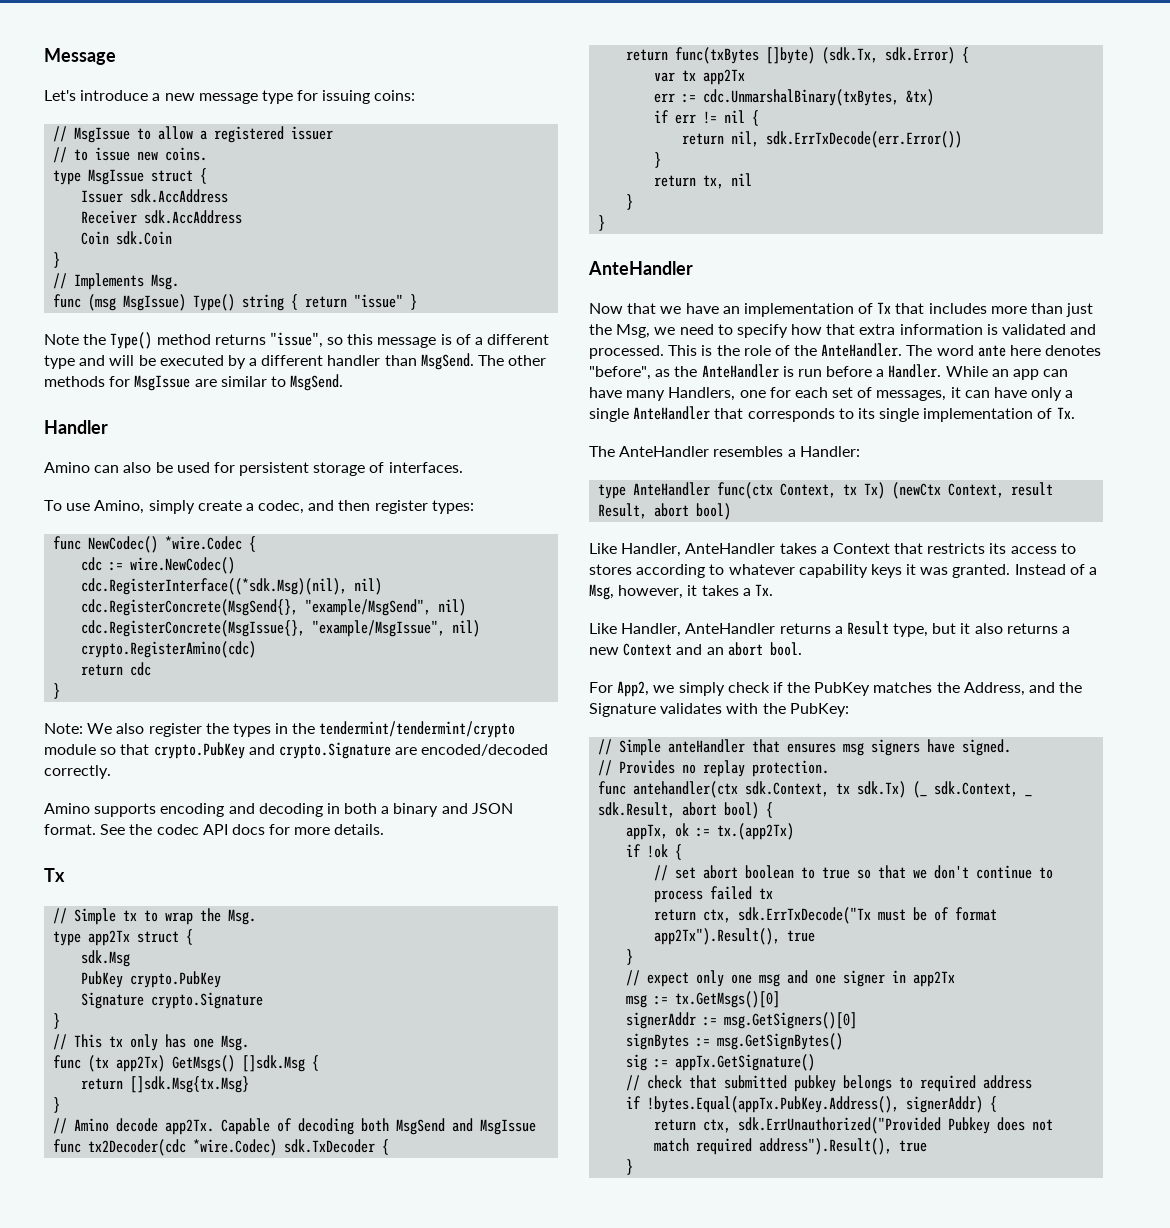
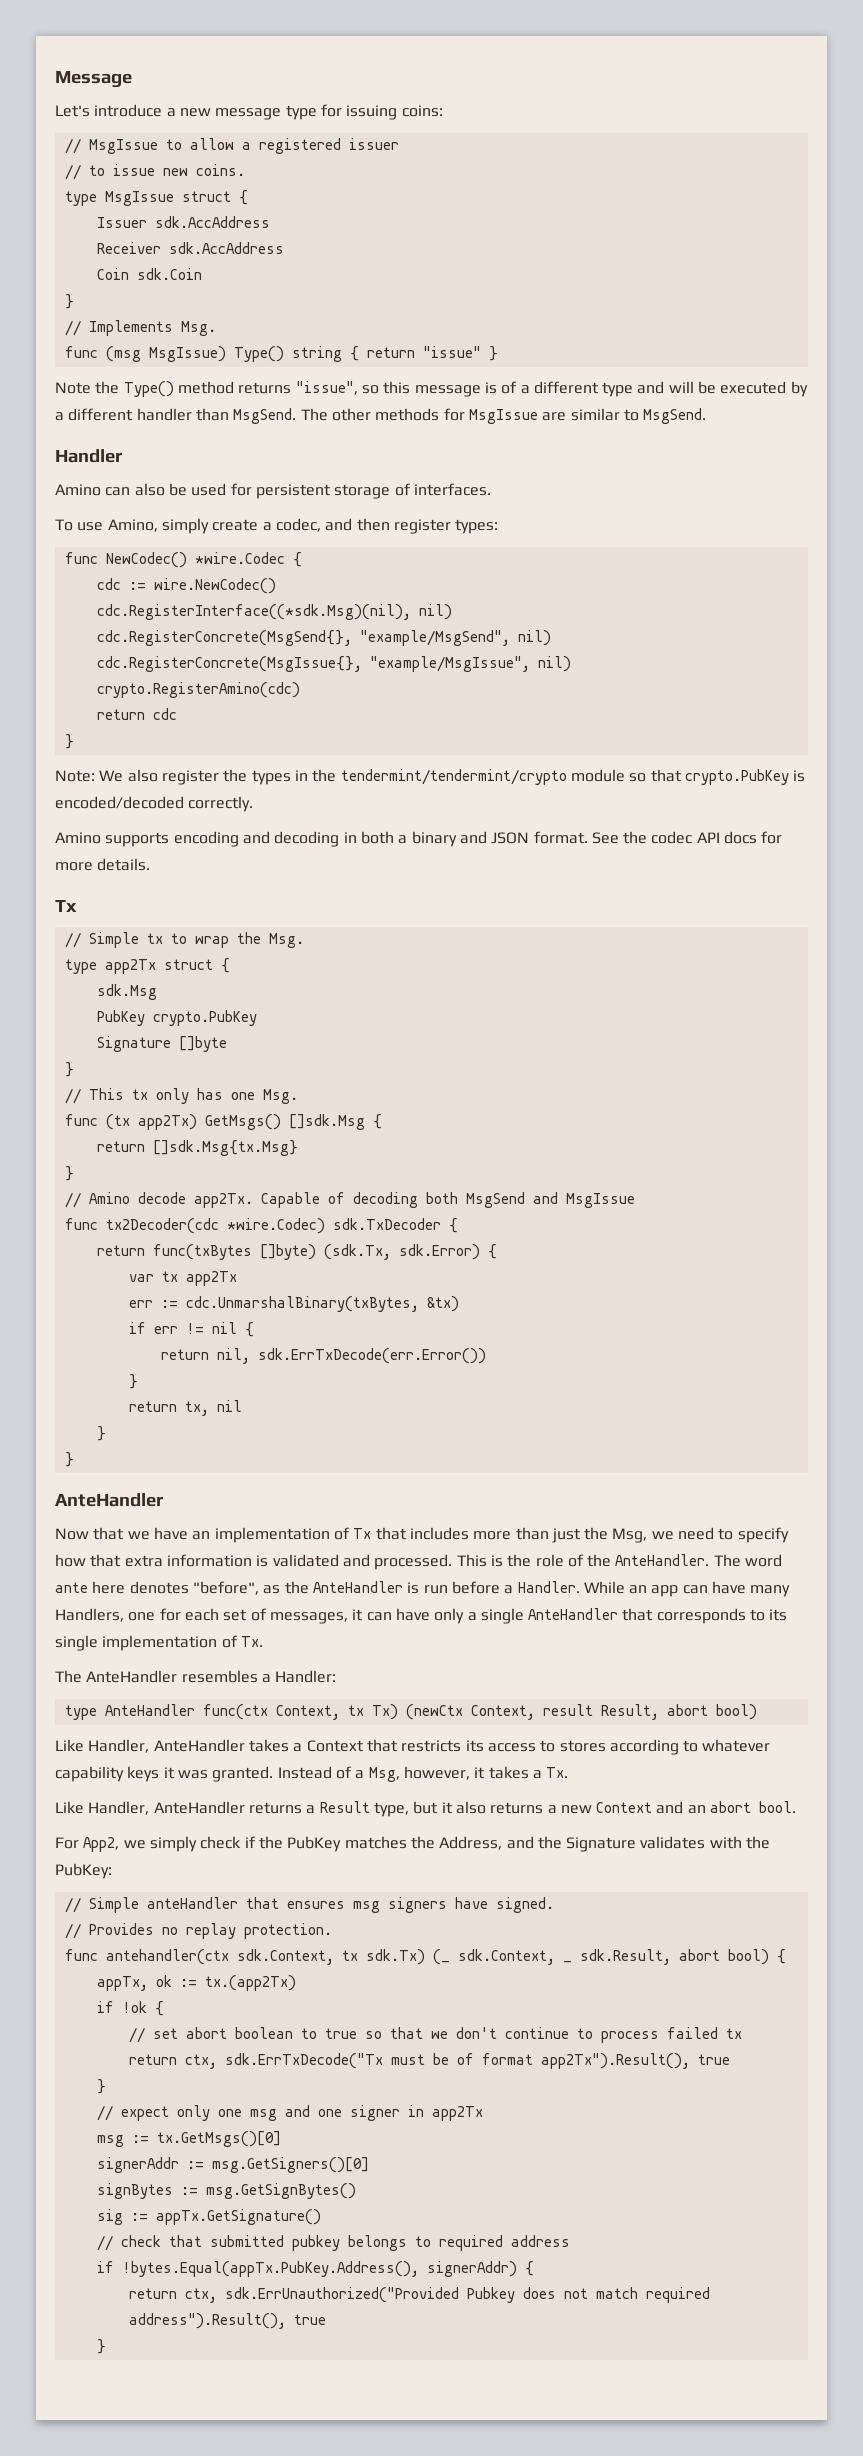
- Note: We also register the types in the tendermint/tendermint/crypto module so that crypto.PubKey and crypto.Signature are encoded/decoded correctly.
+ Note: We also register the types in the tendermint/tendermint/crypto module so that crypto.PubKey is encoded/decoded correctly.
- Signature crypto.Signature
+ Signature []byte

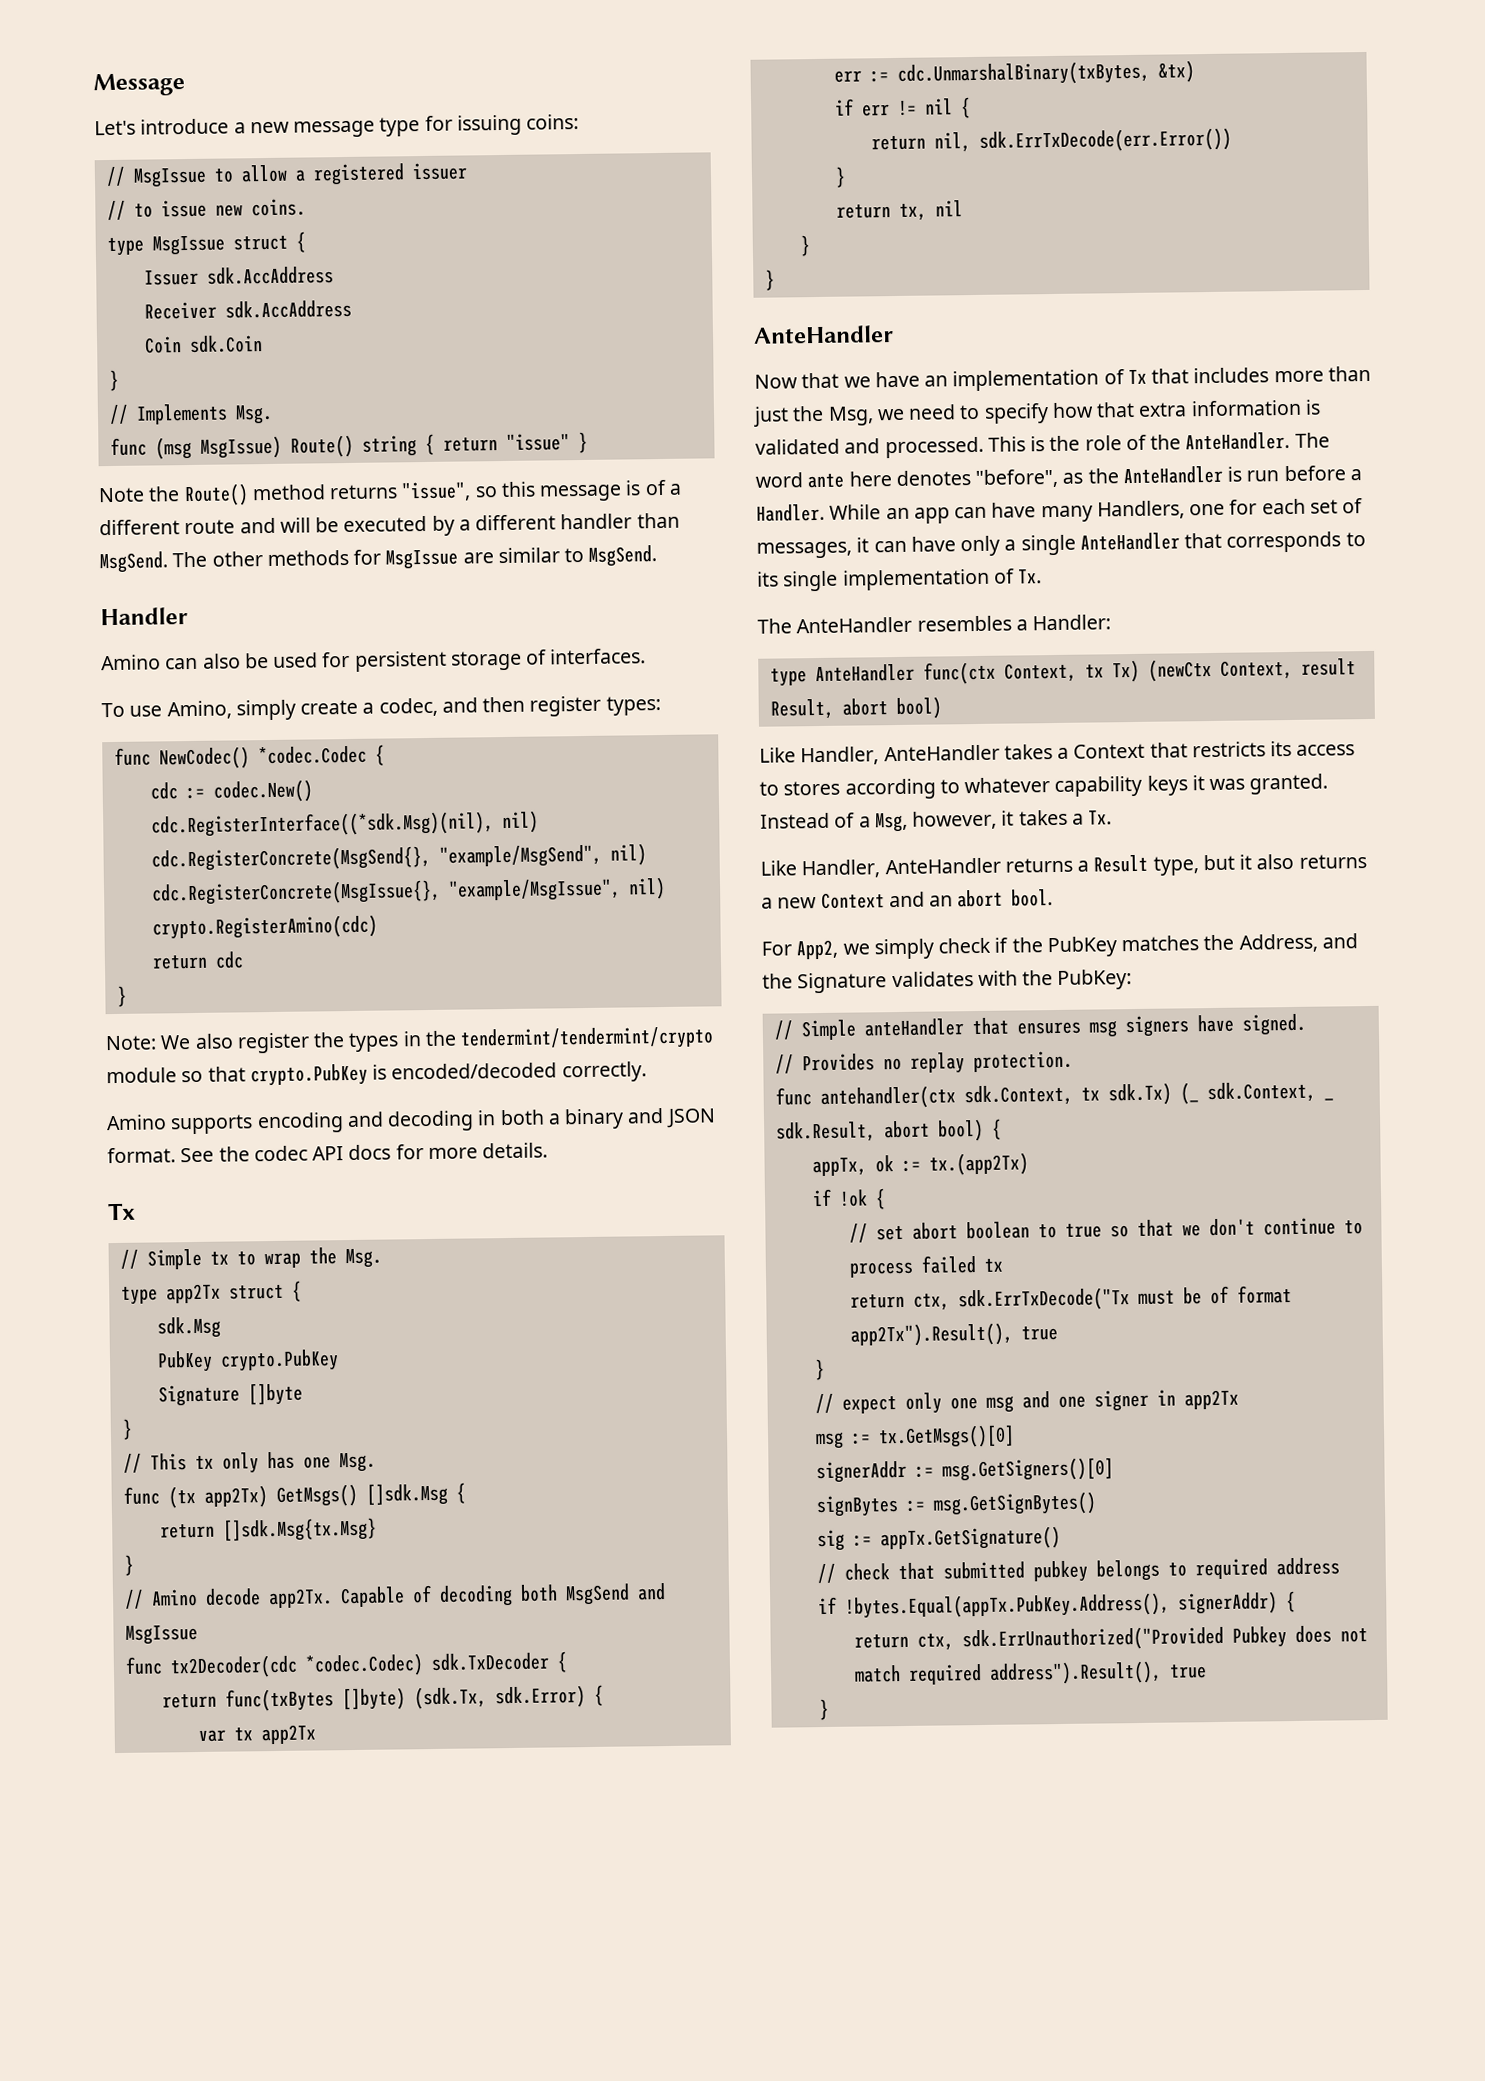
- func (msg MsgIssue) Type() string { return "issue" }
+ func (msg MsgIssue) Route() string { return "issue" }
- Note the Type() method returns "issue", so this message is of a different type and will be executed by a different handler than MsgSend.
+ Note the Route() method returns "issue", so this message is of a different route and will be executed by a different handler than MsgSend.
- func NewCodec() *wire.Codec {
+ func NewCodec() *codec.Codec {
- cdc := wire.NewCodec()
+ cdc := codec.New()
- func tx2Decoder(cdc *wire.Codec) sdk.TxDecoder {
+ func tx2Decoder(cdc *codec.Codec) sdk.TxDecoder {

